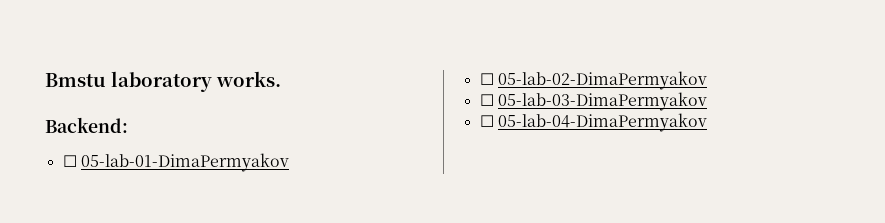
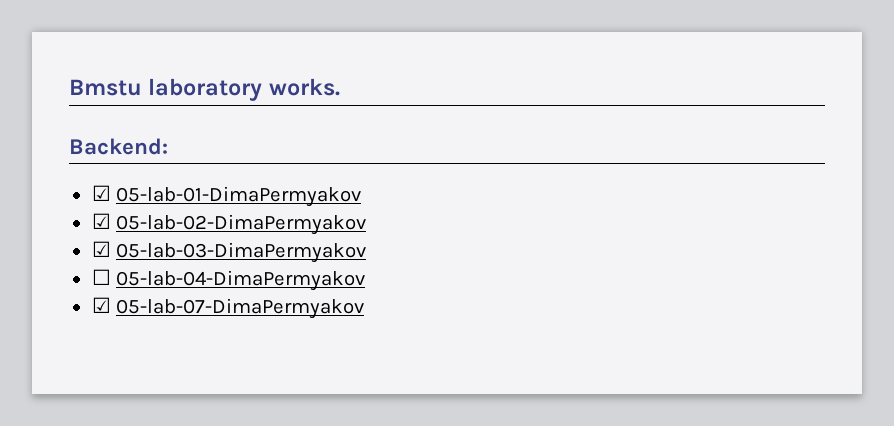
- ☐ 05-lab-01-DimaPermyakov
+ ☑ 05-lab-01-DimaPermyakov
- ☐ 05-lab-02-DimaPermyakov
+ ☑ 05-lab-02-DimaPermyakov
- ☐ 05-lab-03-DimaPermyakov
+ ☑ 05-lab-03-DimaPermyakov
+ ☑ 05-lab-07-DimaPermyakov

